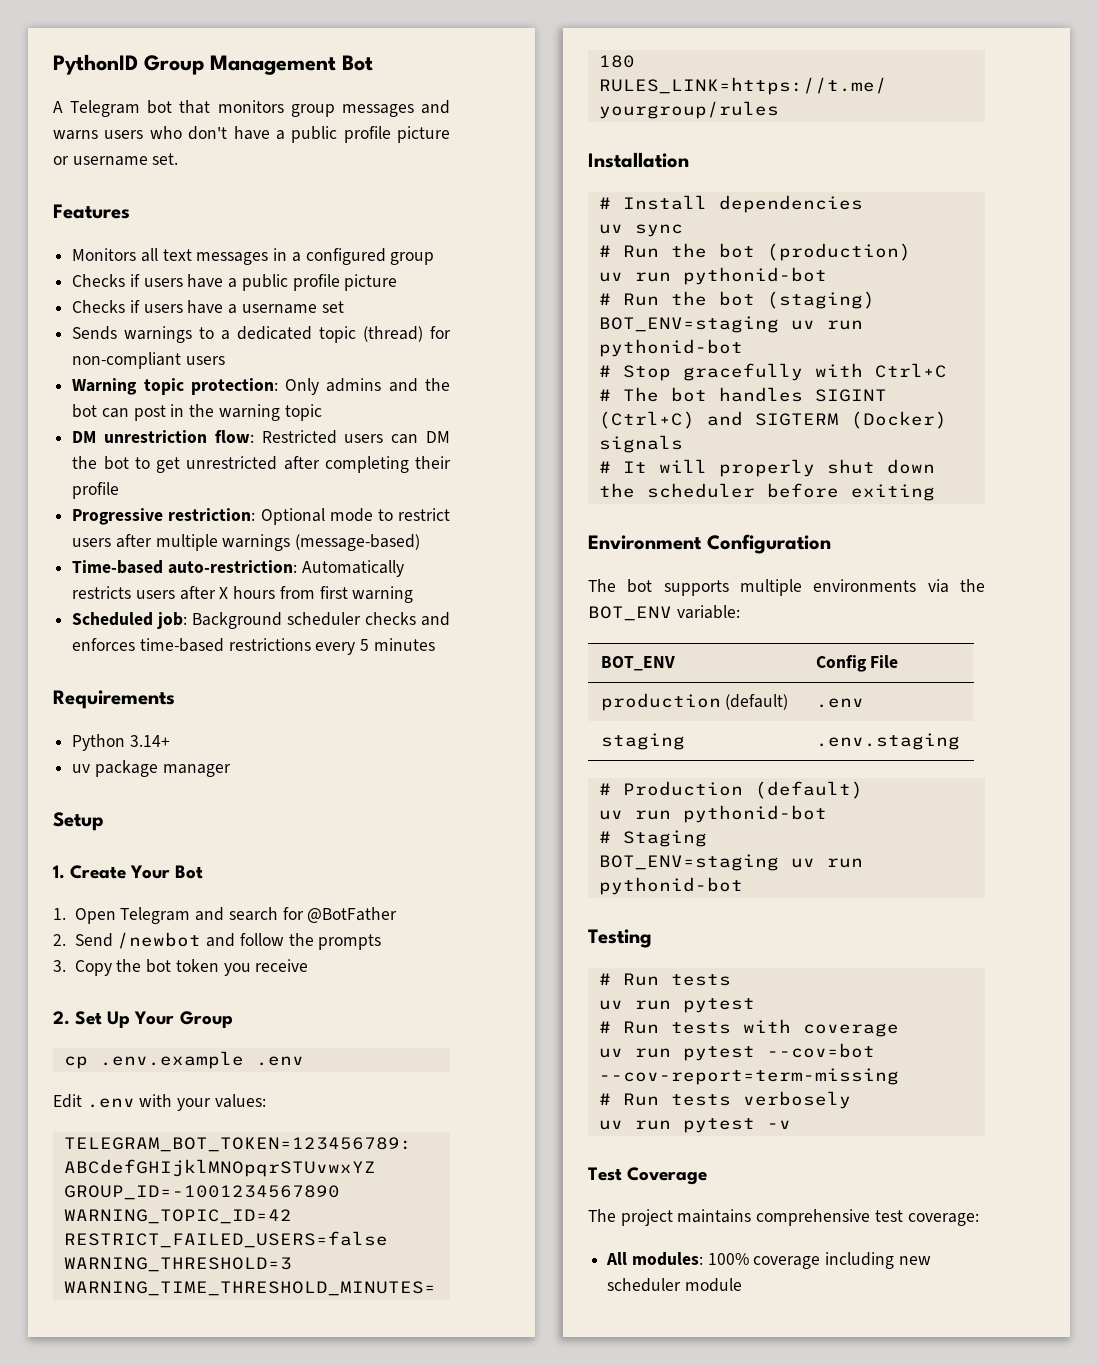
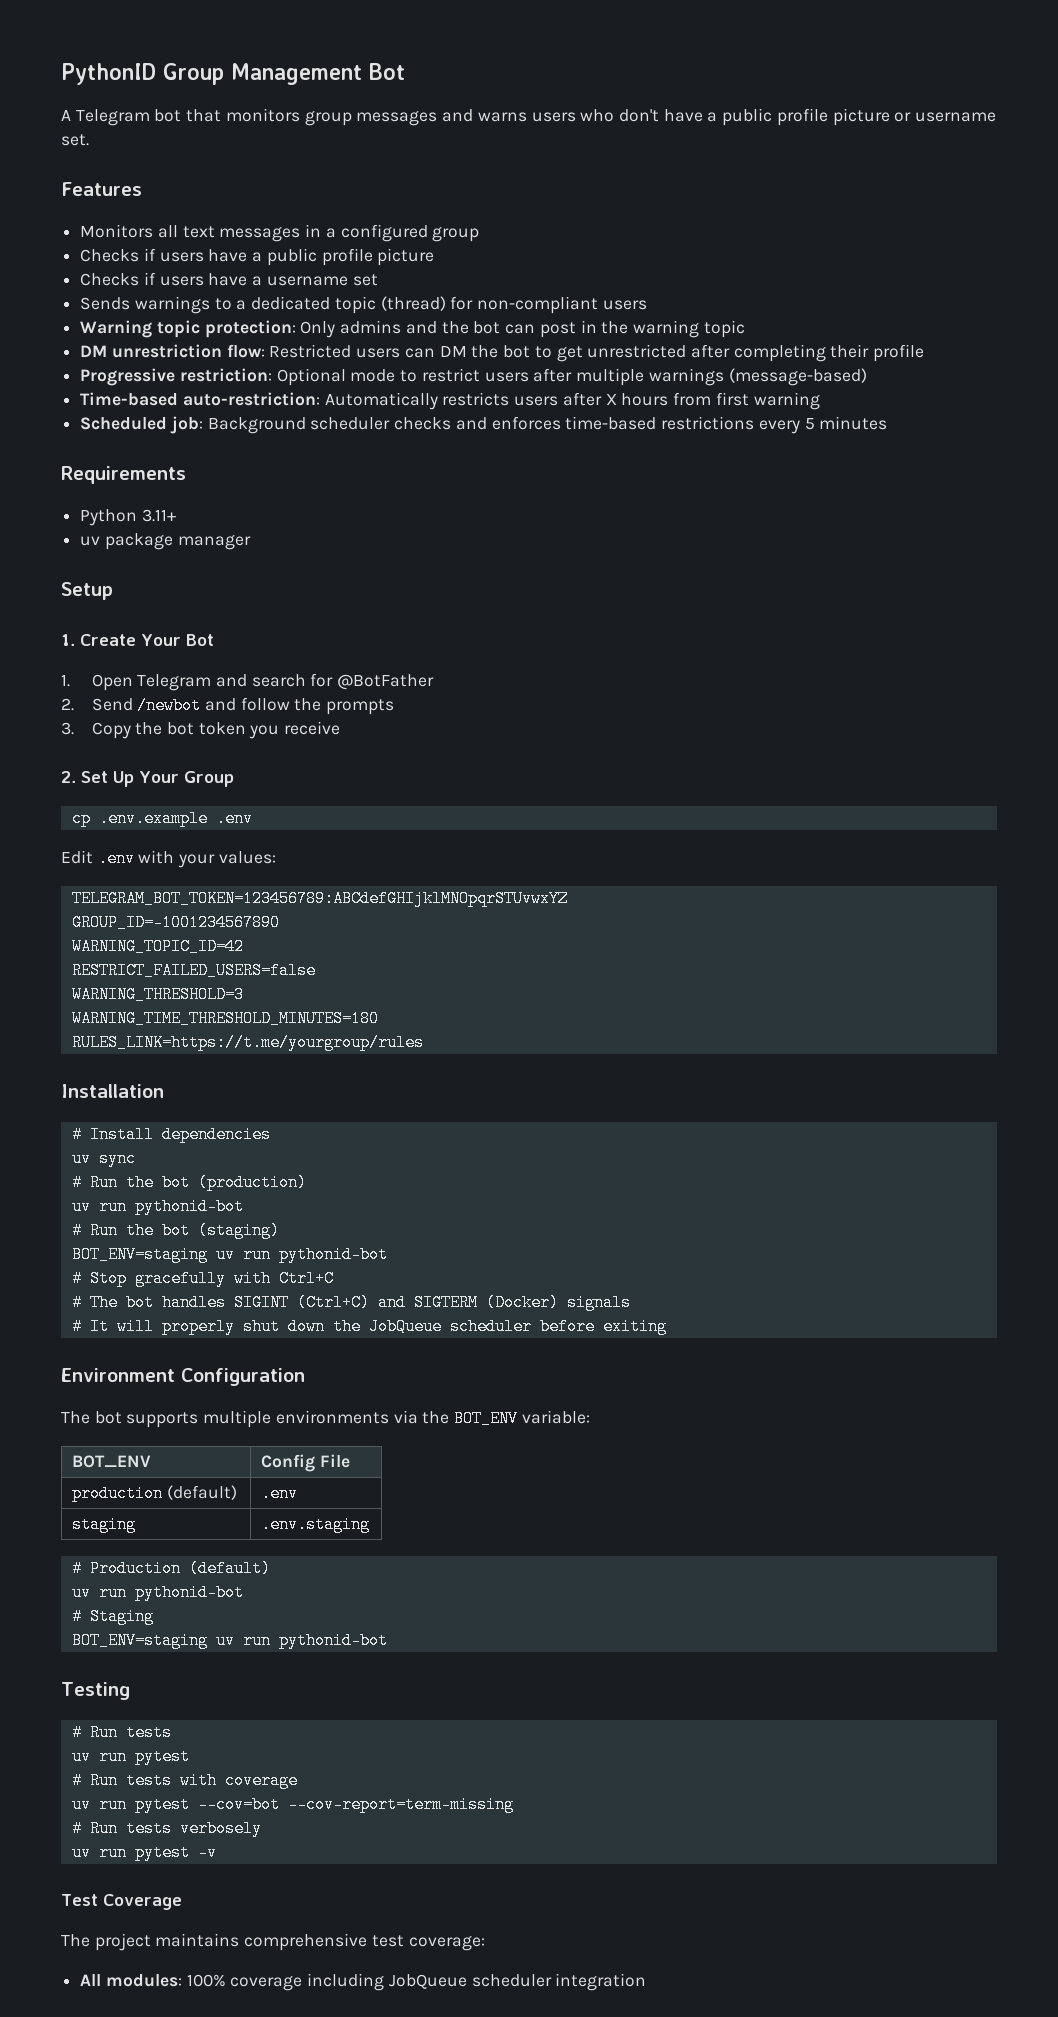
- Python 3.14+
+ Python 3.11+
- # It will properly shut down the scheduler before exiting
+ # It will properly shut down the JobQueue scheduler before exiting
- All modules: 100% coverage including new scheduler module
+ All modules: 100% coverage including JobQueue scheduler integration

